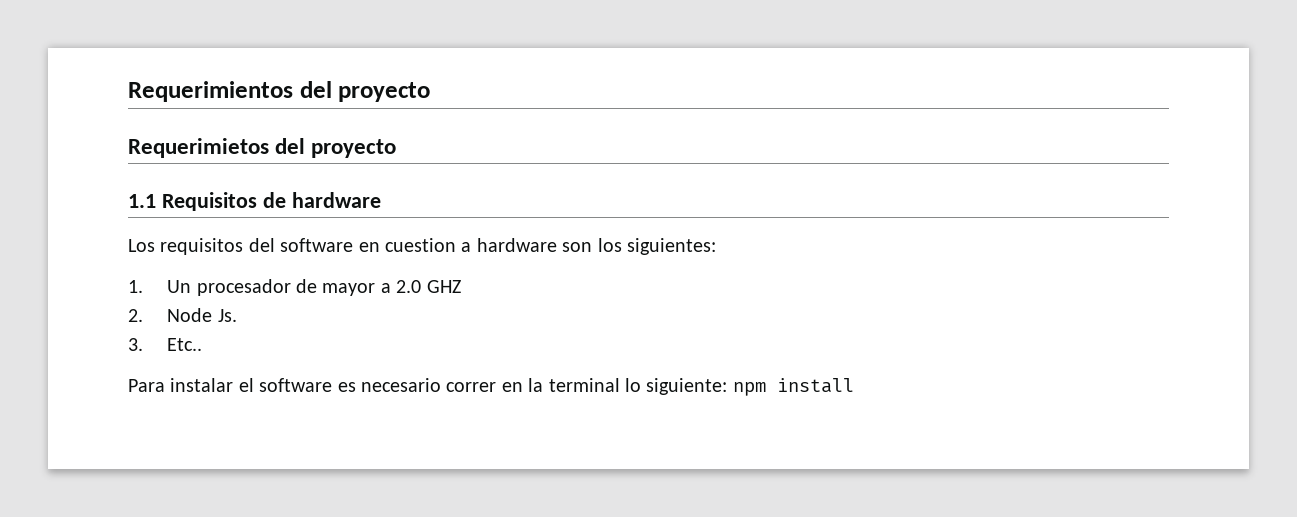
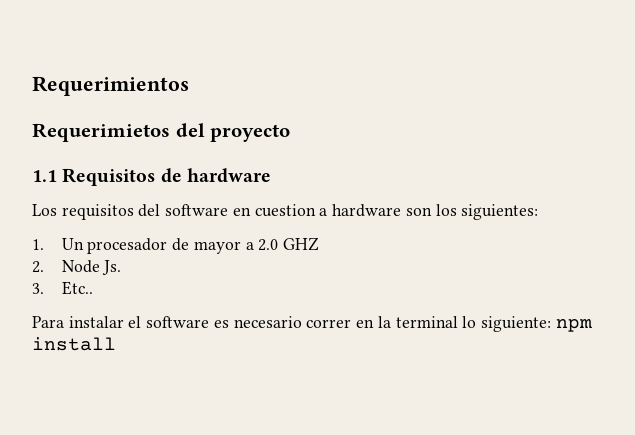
- Requerimientos del proyecto
+ Requerimientos

